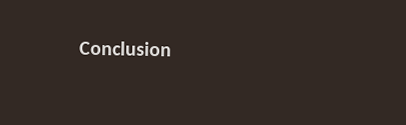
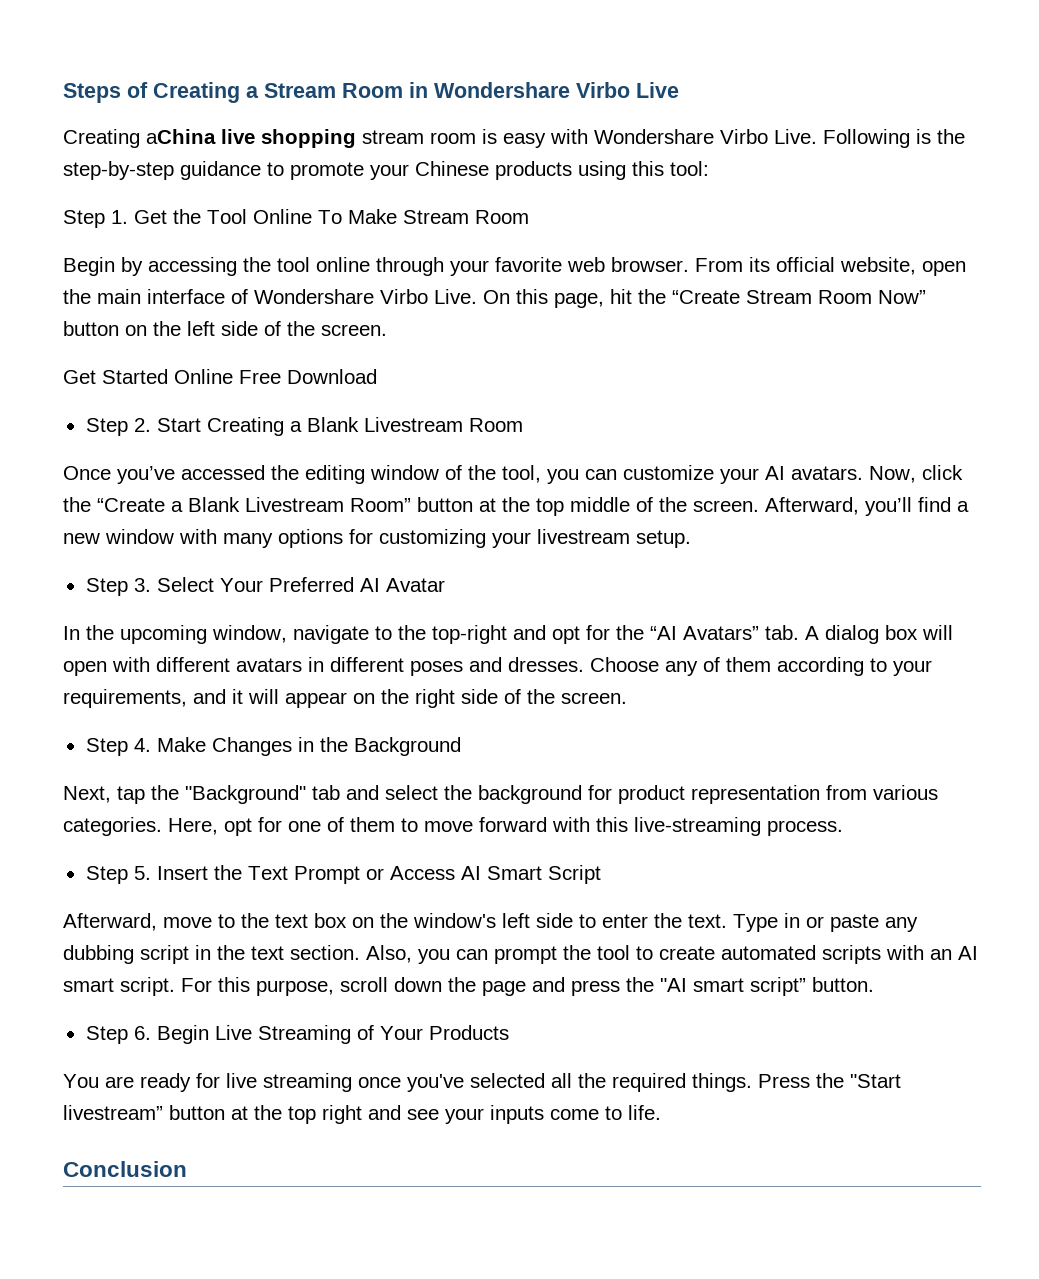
+ Steps of Creating a Stream Room in Wondershare Virbo Live
+ Creating aChina live shopping stream room is easy with Wondershare Virbo Live. Following is the step-by-step guidance to promote your Chinese products using this tool:
+ Step 1. Get the Tool Online To Make Stream Room
+ Begin by accessing the tool online through your favorite web browser. From its official website, open the main interface of Wondershare Virbo Live. On this page, hit the “Create Stream Room Now” button on the left side of the screen.
+ Get Started Online Free Download
+ Step 2. Start Creating a Blank Livestream Room
+ Once you’ve accessed the editing window of the tool, you can customize your AI avatars. Now, click the “Create a Blank Livestream Room” button at the top middle of the screen. Afterward, you’ll find a new window with many options for customizing your livestream setup.
+ Step 3. Select Your Preferred AI Avatar
+ In the upcoming window, navigate to the top-right and opt for the “AI Avatars” tab. A dialog box will open with different avatars in different poses and dresses. Choose any of them according to your requirements, and it will appear on the right side of the screen.
+ Step 4. Make Changes in the Background
+ Next, tap the "Background" tab and select the background for product representation from various categories. Here, opt for one of them to move forward with this live-streaming process.
+ Step 5. Insert the Text Prompt or Access AI Smart Script
+ Afterward, move to the text box on the window's left side to enter the text. Type in or paste any dubbing script in the text section. Also, you can prompt the tool to create automated scripts with an AI smart script. For this purpose, scroll down the page and press the "AI smart script” button.
+ Step 6. Begin Live Streaming of Your Products
+ You are ready for live streaming once you've selected all the required things. Press the "Start livestream” button at the top right and see your inputs come to life.

